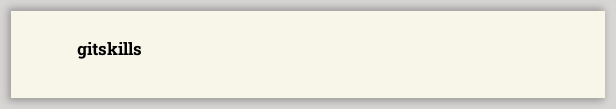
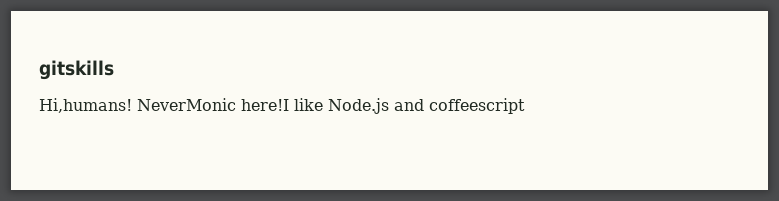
+ Hi,humans! NeverMonic here!I like Node.js and coffeescript

